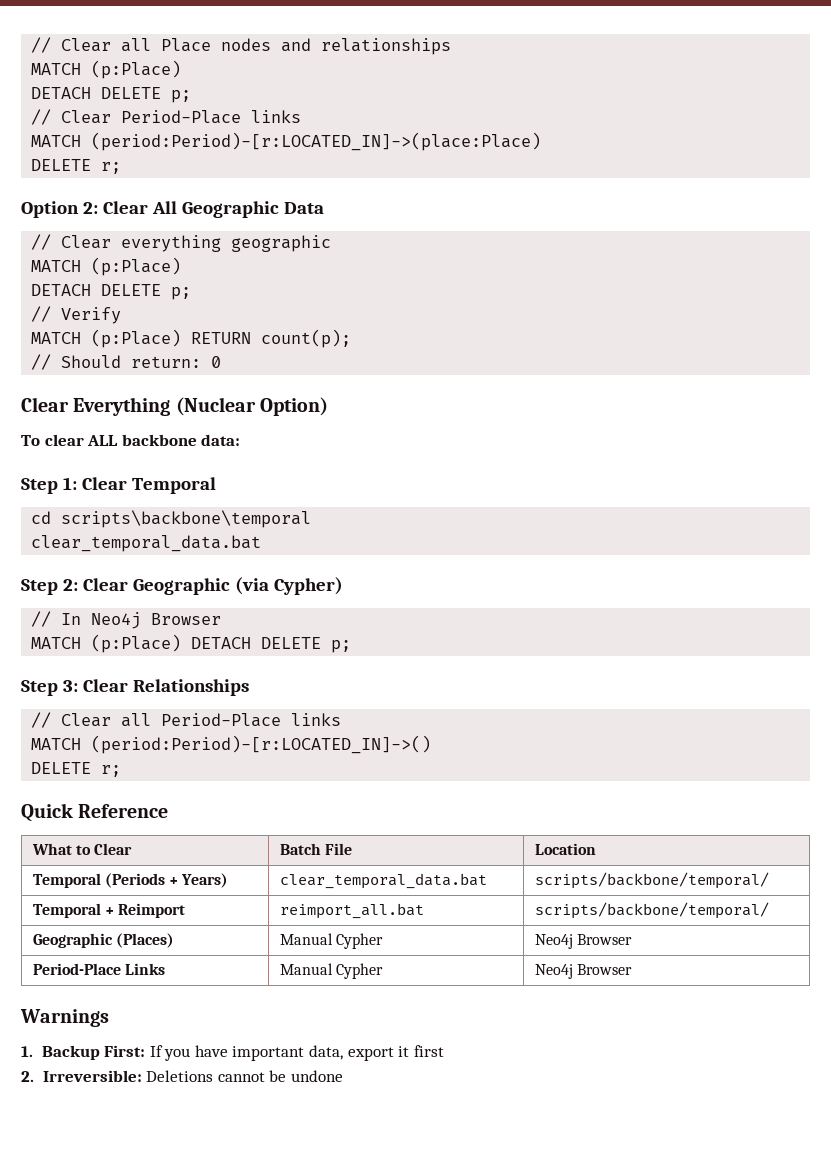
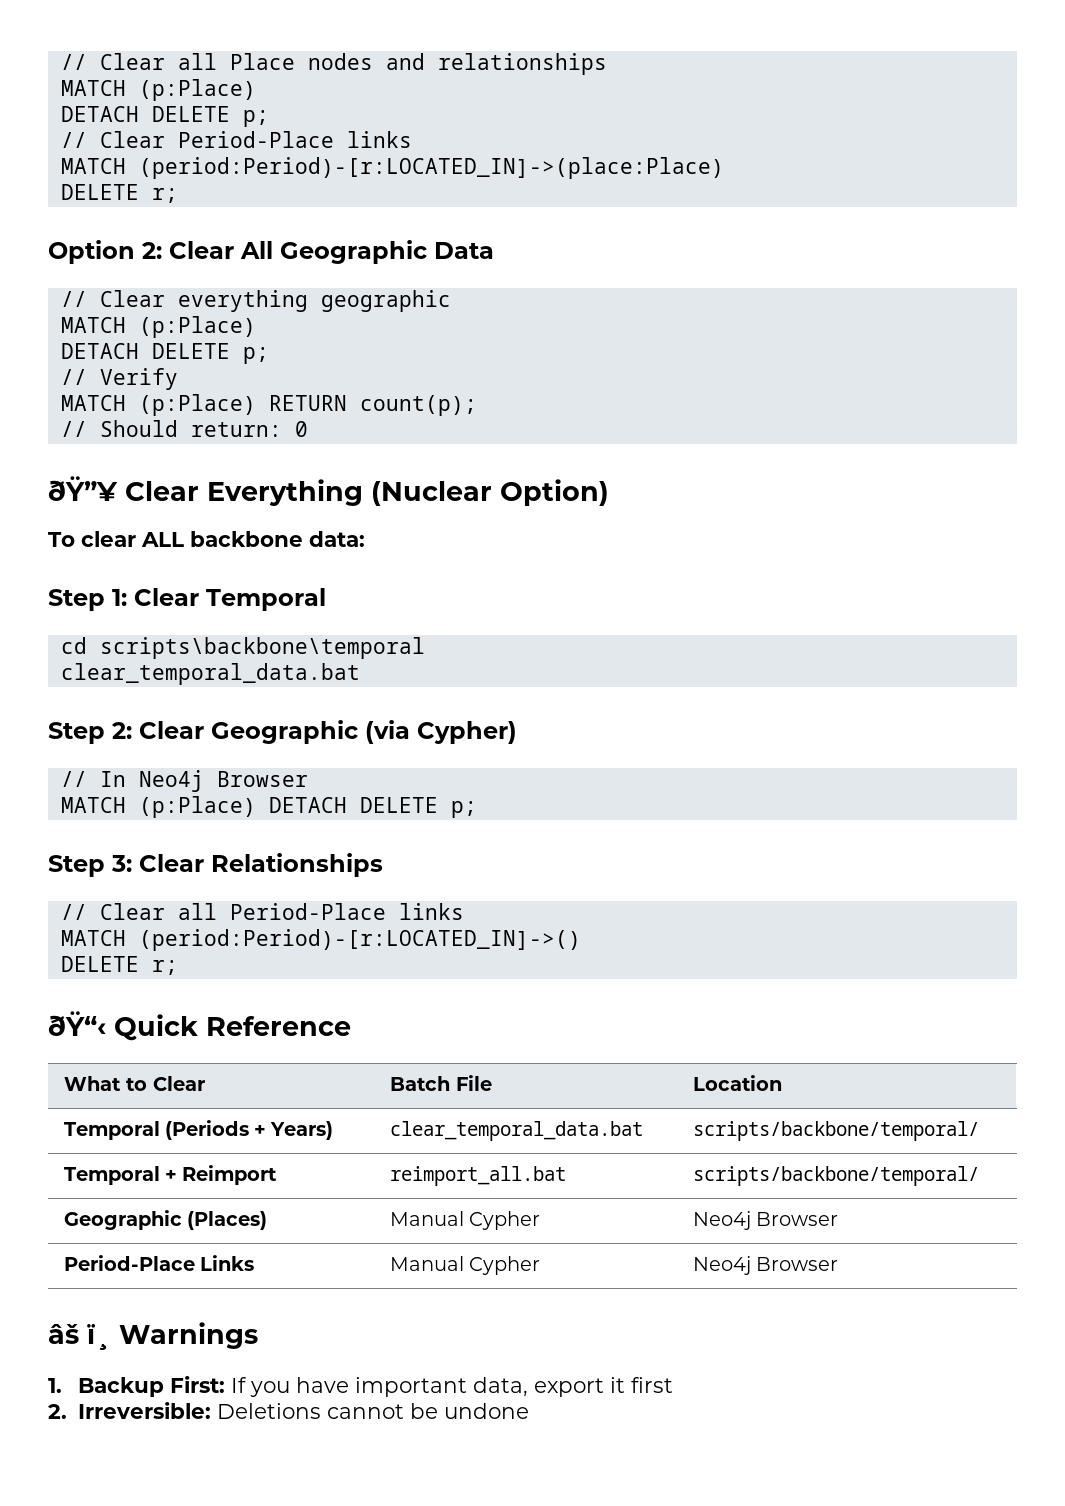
- Clear Everything (Nuclear Option)
+ ðŸ”¥ Clear Everything (Nuclear Option)
- Quick Reference
+ ðŸ“‹ Quick Reference
- Warnings
+ âš ï¸ Warnings

